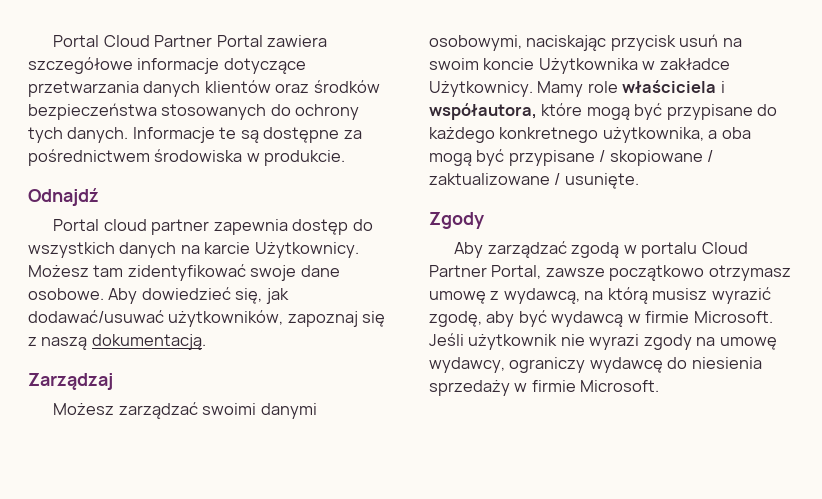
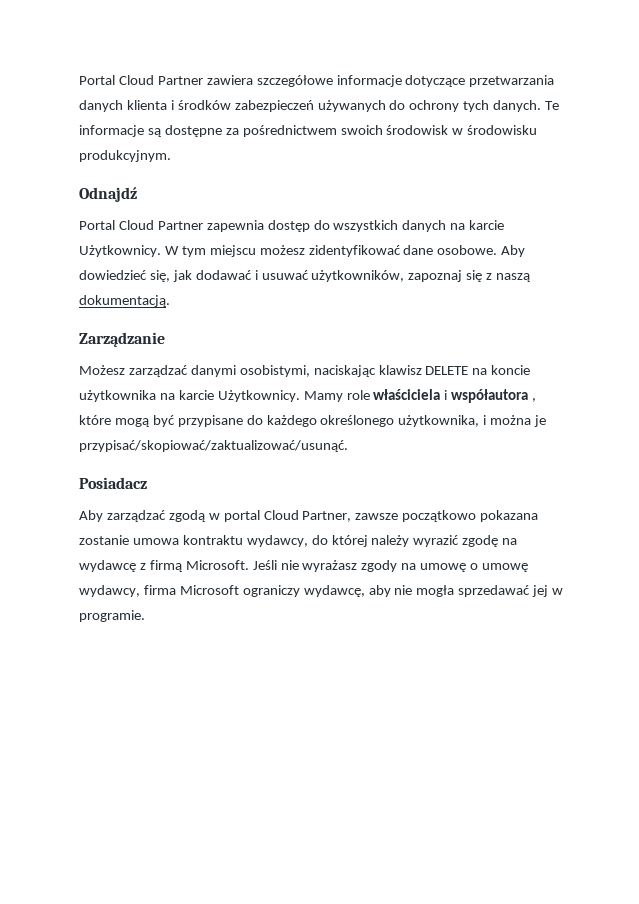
- Portal Cloud Partner Portal zawiera szczegółowe informacje dotyczące przetwarzania danych klientów oraz środków bezpieczeństwa stosowanych do ochrony tych danych.
+ Portal Cloud Partner zawiera szczegółowe informacje dotyczące przetwarzania danych klienta i środków zabezpieczeń używanych do ochrony tych danych.
- Informacje te są dostępne za pośrednictwem środowiska w produkcie.
+ Te informacje są dostępne za pośrednictwem swoich środowisk w środowisku produkcyjnym.
- Portal cloud partner zapewnia dostęp do wszystkich danych na karcie Użytkownicy.
+ Portal Cloud Partner zapewnia dostęp do wszystkich danych na karcie Użytkownicy.
- Możesz tam zidentyfikować swoje dane osobowe.
+ W tym miejscu możesz zidentyfikować dane osobowe.
- Aby dowiedzieć się, jak dodawać/usuwać użytkowników, zapoznaj się z naszą dokumentacją.
+ Aby dowiedzieć się, jak dodawać i usuwać użytkowników, zapoznaj się z naszą dokumentacją.
- Zarządzaj
+ Zarządzanie
- Możesz zarządzać swoimi danymi osobowymi, naciskając przycisk usuń na swoim koncie Użytkownika w zakładce Użytkownicy.
+ Możesz zarządzać danymi osobistymi, naciskając klawisz DELETE na koncie użytkownika na karcie Użytkownicy.
- Mamy role właściciela i współautora, które mogą być przypisane do każdego konkretnego użytkownika, a oba mogą być przypisane / skopiowane / zaktualizowane / usunięte.
- Zgody
- Aby zarządzać zgodą w portalu Cloud Partner Portal, zawsze początkowo otrzymasz umowę z wydawcą, na którą musisz wyrazić zgodę, aby być wydawcą w firmie Microsoft. Jeśli użytkownik nie wyrazi zgody na umowę wydawcy, ograniczy wydawcę do niesienia sprzedaży w firmie Microsoft.
+ Mamy role właściciela i współautora , które mogą być przypisane do każdego określonego użytkownika, i można je przypisać/skopiować/zaktualizować/usunąć.
+ Posiadacz
+ Aby zarządzać zgodą w portal Cloud Partner, zawsze początkowo pokazana zostanie umowa kontraktu wydawcy, do której należy wyrazić zgodę na wydawcę z firmą Microsoft. Jeśli nie wyrażasz zgody na umowę o umowę wydawcy, firma Microsoft ograniczy wydawcę, aby nie mogła sprzedawać jej w programie.

